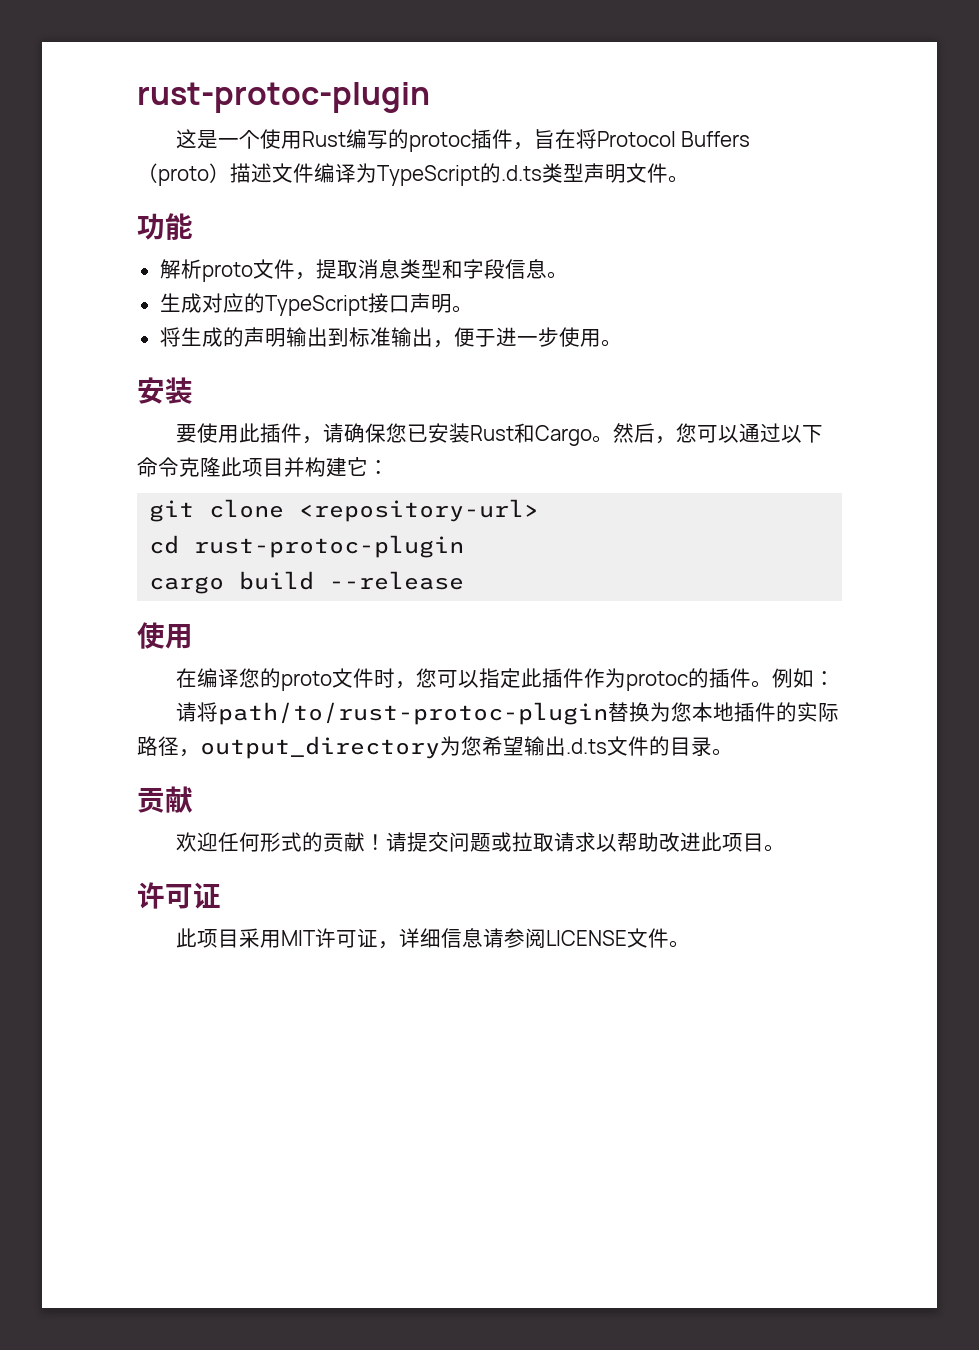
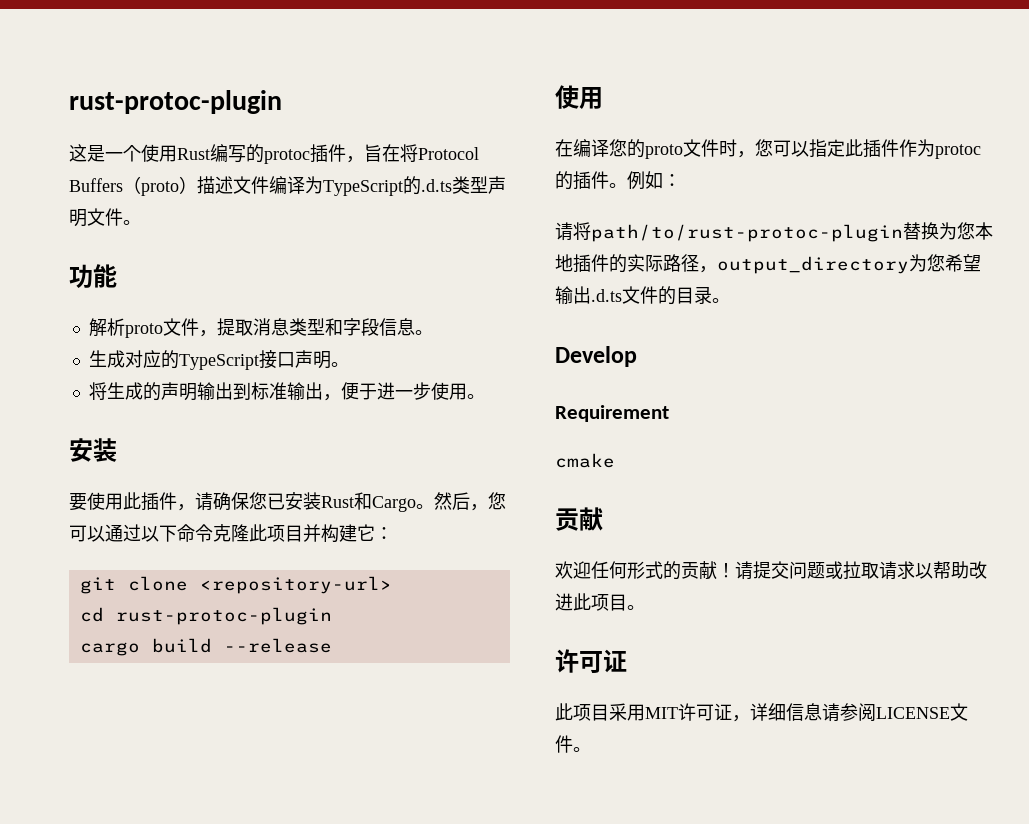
+ Develop
+ Requirement
+ cmake

